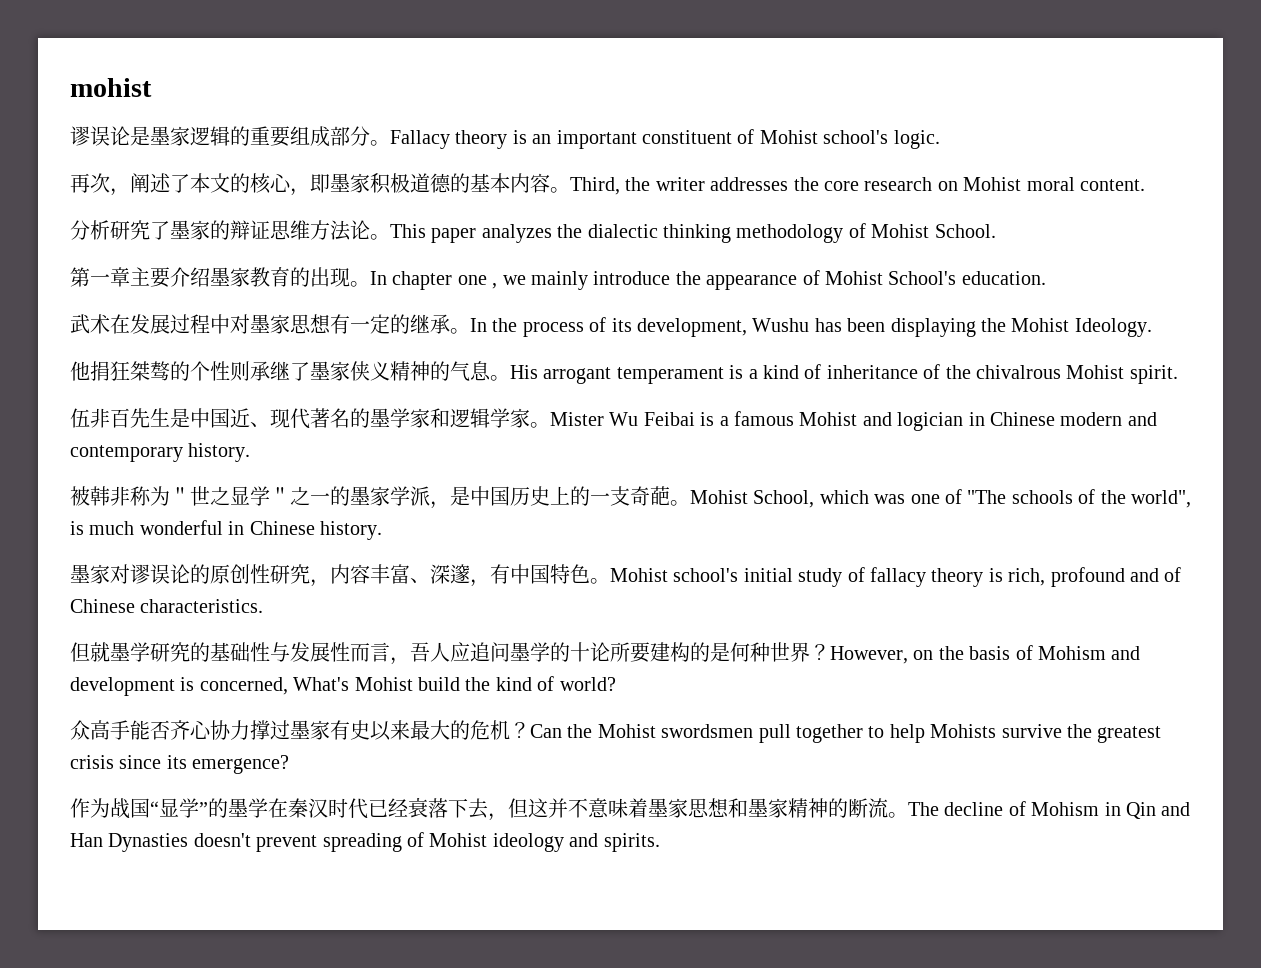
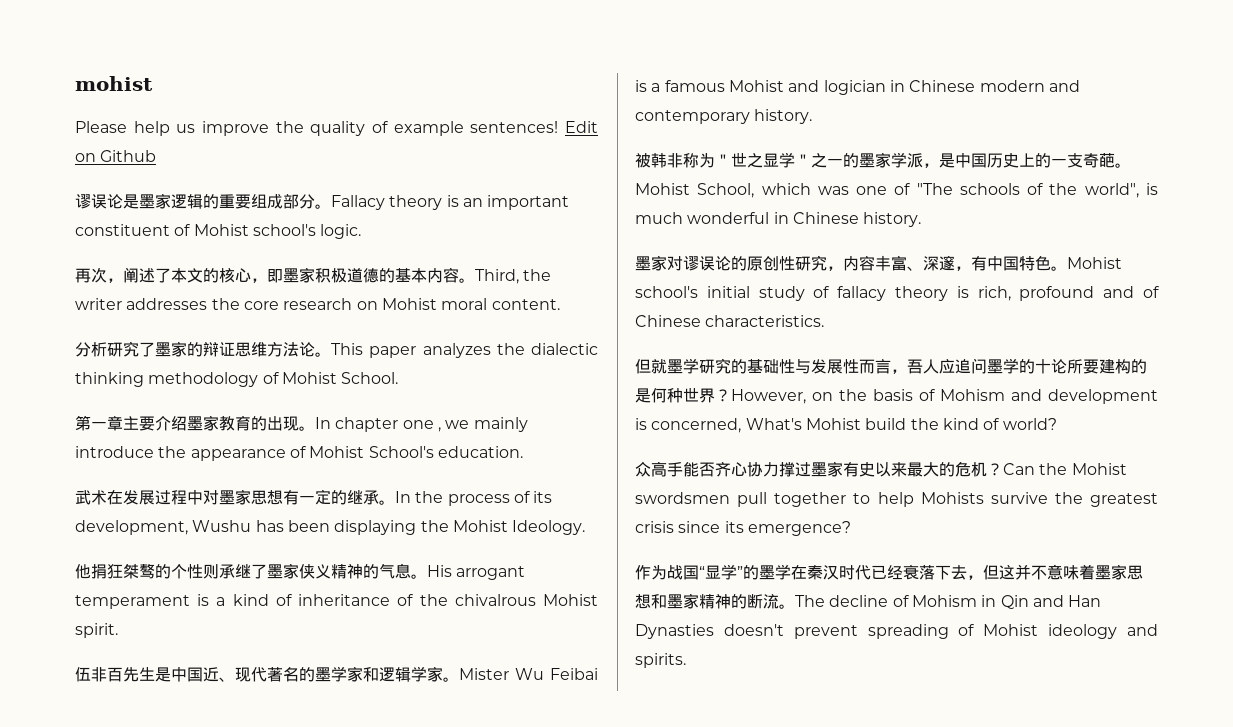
+ Please help us improve the quality of example sentences! Edit on Github

